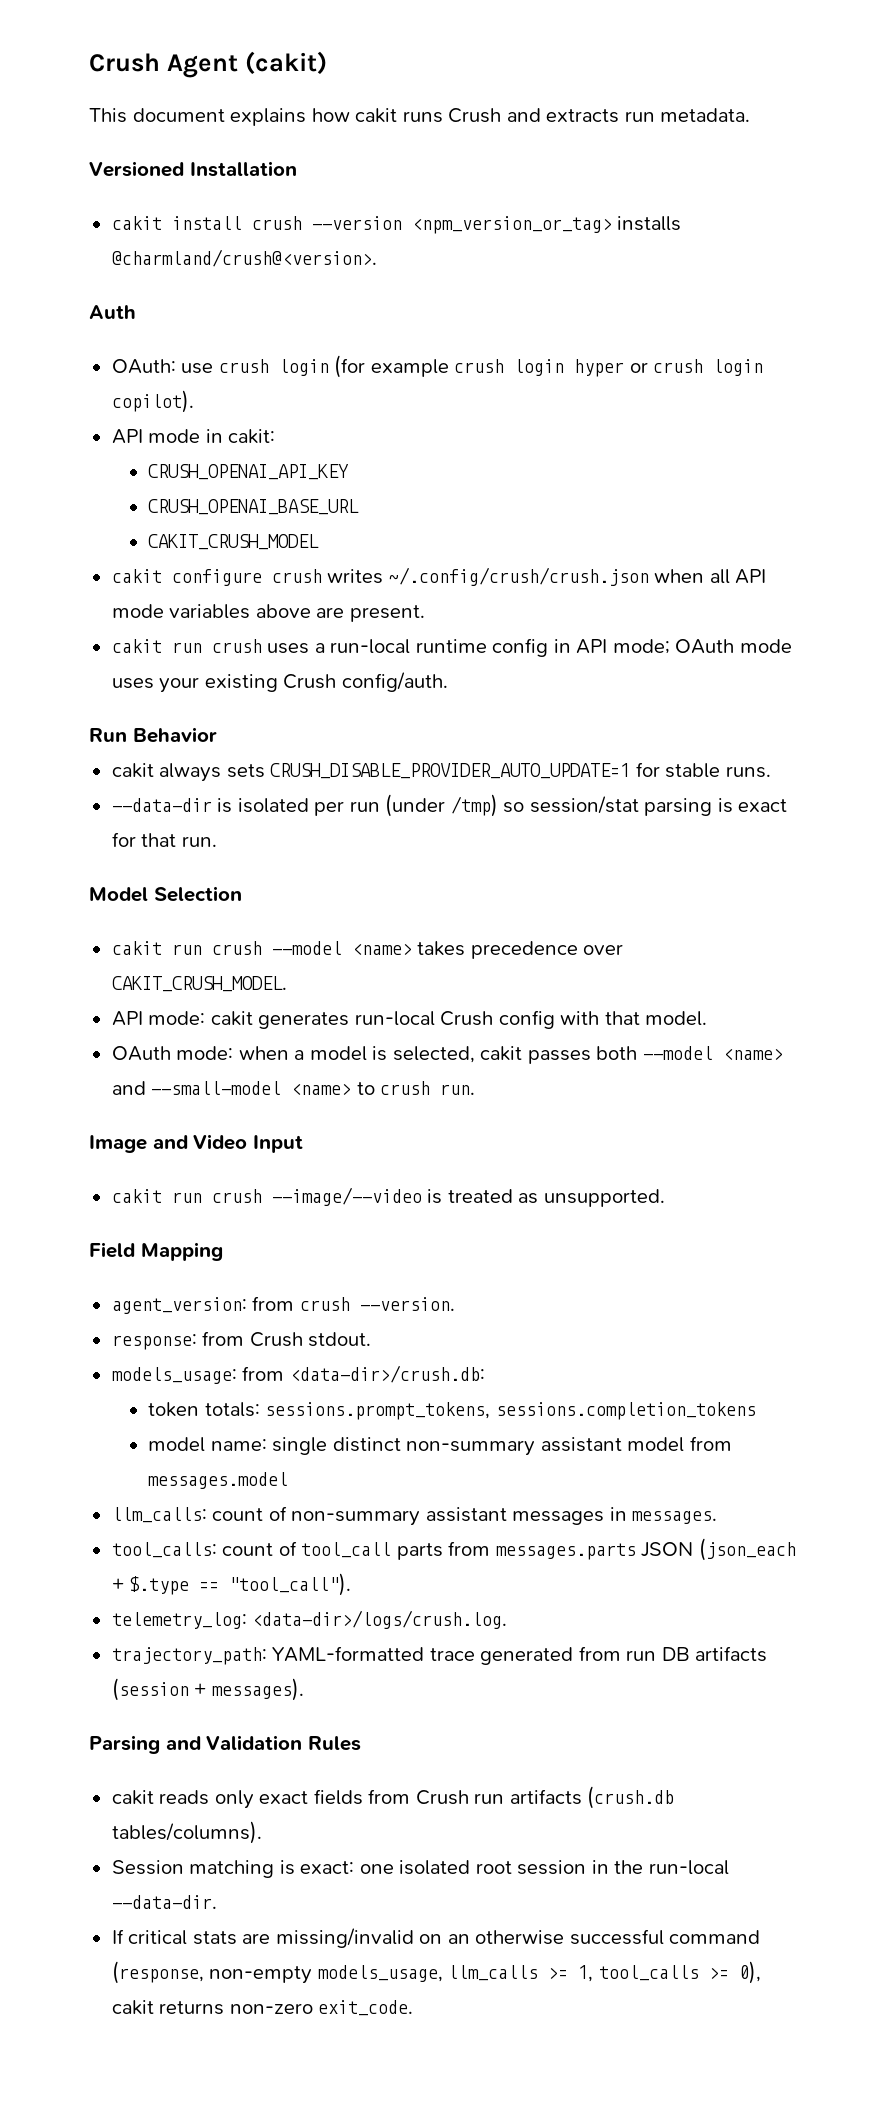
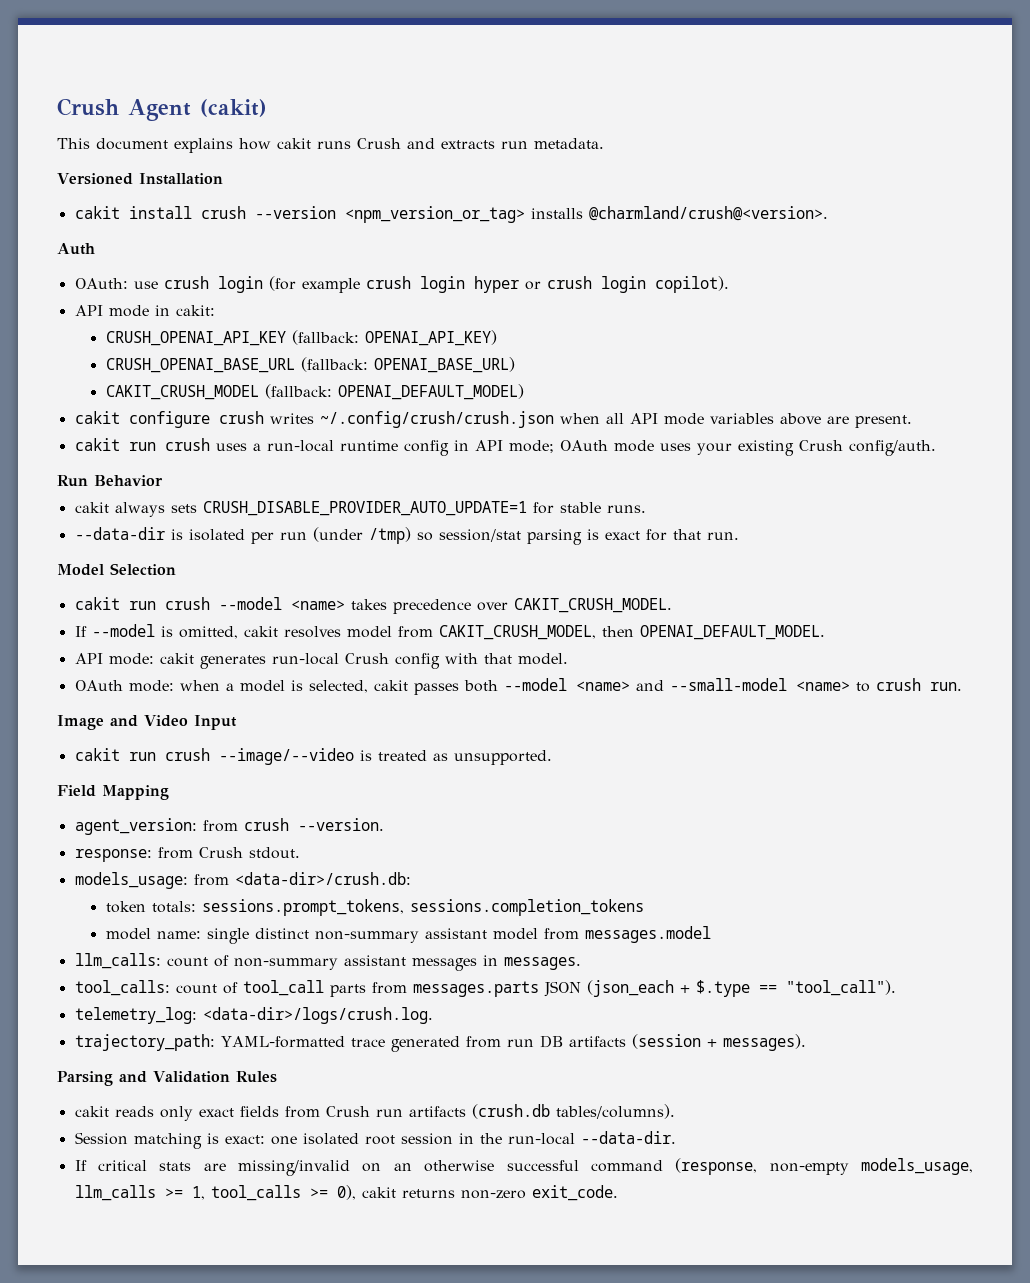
- CRUSH_OPENAI_API_KEY
+ CRUSH_OPENAI_API_KEY (fallback: OPENAI_API_KEY)
- CRUSH_OPENAI_BASE_URL
+ CRUSH_OPENAI_BASE_URL (fallback: OPENAI_BASE_URL)
- CAKIT_CRUSH_MODEL
+ CAKIT_CRUSH_MODEL (fallback: OPENAI_DEFAULT_MODEL)
+ If --model is omitted, cakit resolves model from CAKIT_CRUSH_MODEL, then OPENAI_DEFAULT_MODEL.

